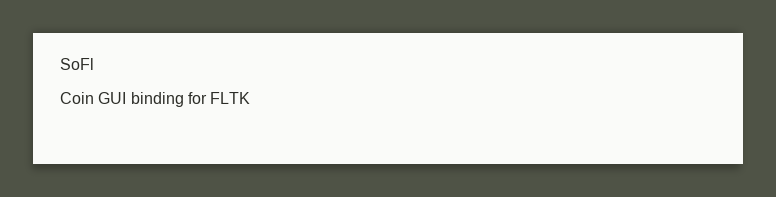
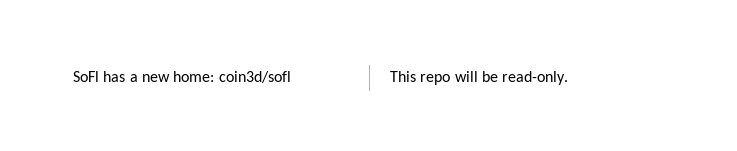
- SoFl
- Coin GUI binding for FLTK
+ SoFl has a new home: coin3d/sofl
+ This repo will be read-only.

